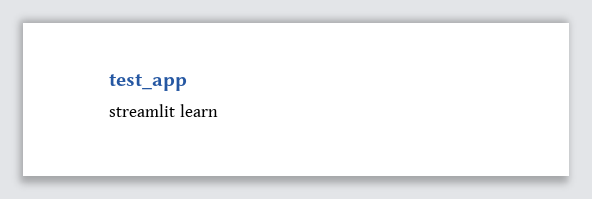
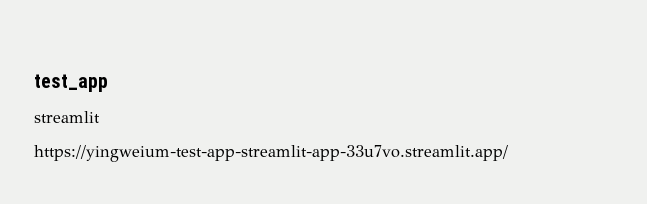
- streamlit learn
+ streamlit
+ https://yingweium-test-app-streamlit-app-33u7vo.streamlit.app/

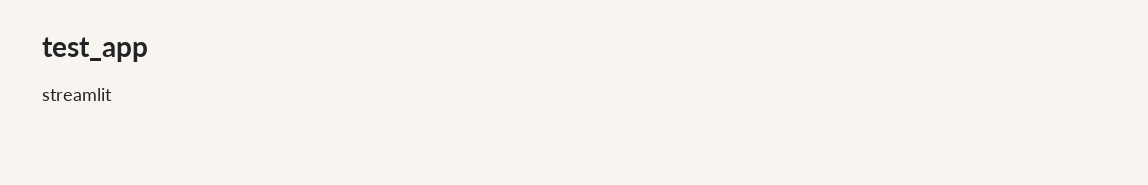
- https://yingweium-test-app-streamlit-app-33u7vo.streamlit.app/

